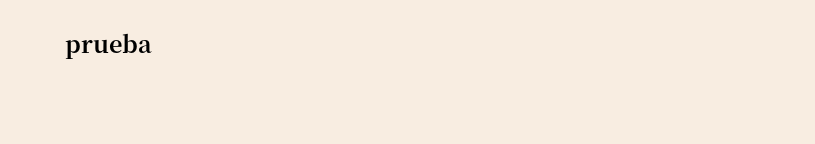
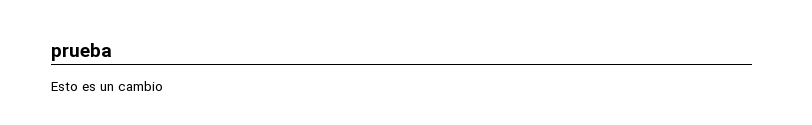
+ Esto es un cambio

